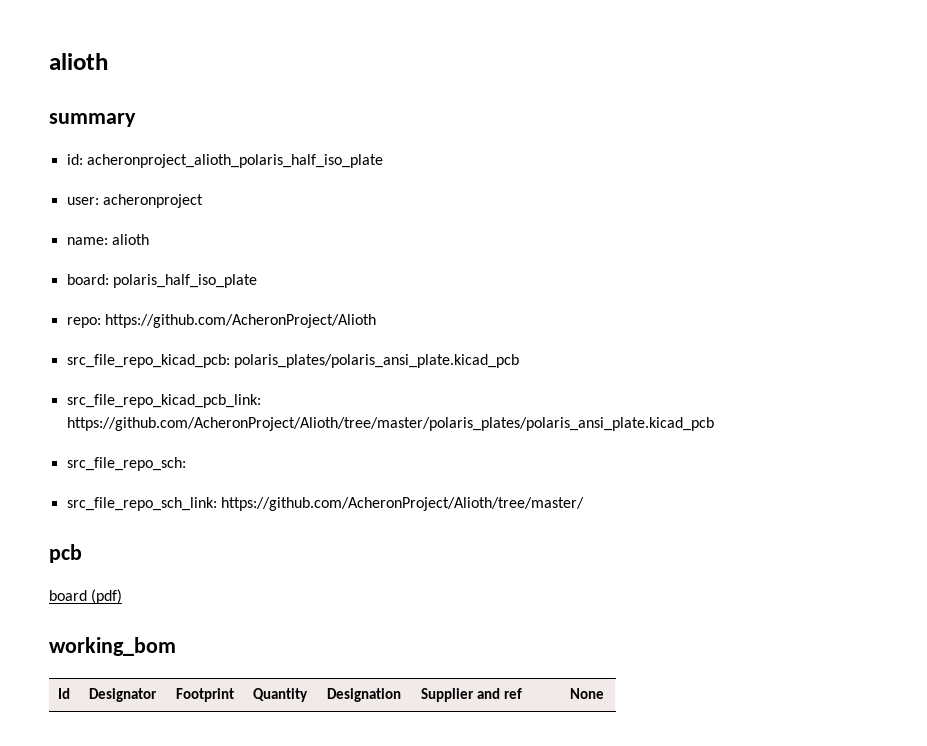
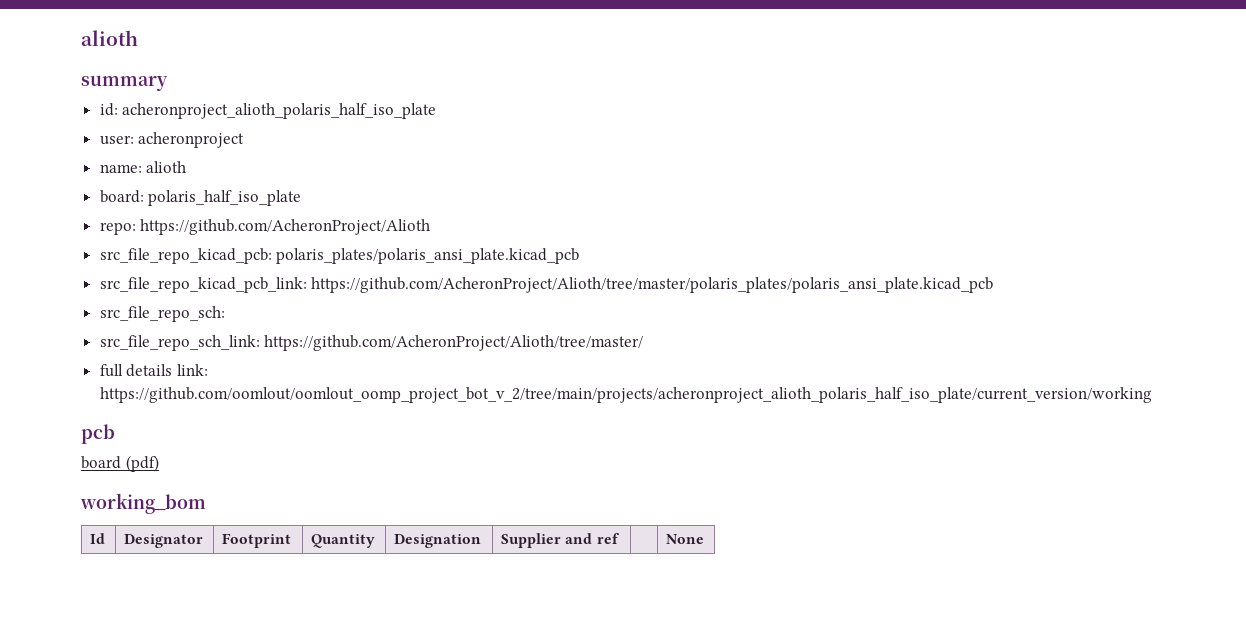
+ full details link: https://github.com/oomlout/oomlout_oomp_project_bot_v_2/tree/main/projects/acheronproject_alioth_polaris_half_iso_plate/current_version/working

